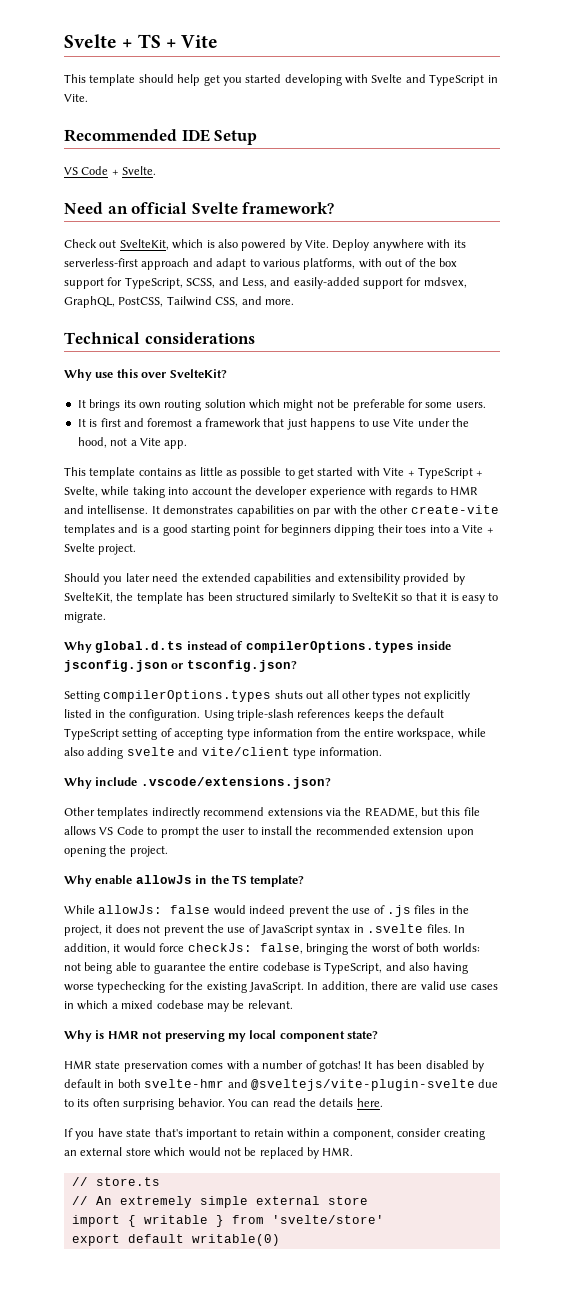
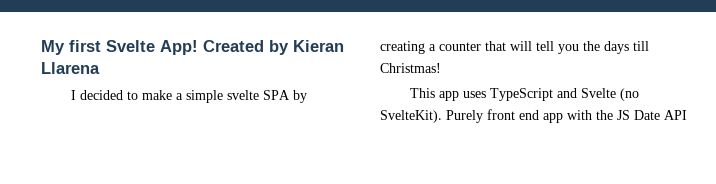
- Svelte + TS + Vite
- This template should help get you started developing with Svelte and TypeScript in Vite.
- Recommended IDE Setup
- VS Code + Svelte.
- Need an official Svelte framework?
- Check out SvelteKit, which is also powered by Vite. Deploy anywhere with its serverless-first approach and adapt to various platforms, with out of the box support for TypeScript, SCSS, and Less, and easily-added support for mdsvex, GraphQL, PostCSS, Tailwind CSS, and more.
- Technical considerations
- Why use this over SvelteKit?
- It brings its own routing solution which might not be preferable for some users.
- It is first and foremost a framework that just happens to use Vite under the hood, not a Vite app.
- This template contains as little as possible to get started with Vite + TypeScript + Svelte, while taking into account the developer experience with regards to HMR and intellisense. It demonstrates capabilities on par with the other create-vite templates and is a good starting point for beginners dipping their toes into a Vite + Svelte project.
- Should you later need the extended capabilities and extensibility provided by SvelteKit, the template has been structured similarly to SvelteKit so that it is easy to migrate.
- Why global.d.ts instead of compilerOptions.types inside jsconfig.json or tsconfig.json?
- Setting compilerOptions.types shuts out all other types not explicitly listed in the configuration. Using triple-slash references keeps the default TypeScript setting of accepting type information from the entire workspace, while also adding svelte and vite/client type information.
- Why include .vscode/extensions.json?
- Other templates indirectly recommend extensions via the README, but this file allows VS Code to prompt the user to install the recommended extension upon opening the project.
- Why enable allowJs in the TS template?
- While allowJs: false would indeed prevent the use of .js files in the project, it does not prevent the use of JavaScript syntax in .svelte files. In addition, it would force checkJs: false, bringing the worst of both worlds: not being able to guarantee the entire codebase is TypeScript, and also having worse typechecking for the existing JavaScript. In addition, there are valid use cases in which a mixed codebase may be relevant.
- Why is HMR not preserving my local component state?
- HMR state preservation comes with a number of gotchas! It has been disabled by default in both svelte-hmr and @sveltejs/vite-plugin-svelte due to its often surprising behavior. You can read the details here.
- If you have state that's important to retain within a component, consider creating an external store which would not be replaced by HMR.
- // store.ts
- // An extremely simple external store
- import { writable } from 'svelte/store'
- export default writable(0)
+ My first Svelte App! Created by Kieran Llarena
+ I decided to make a simple svelte SPA by creating a counter that will tell you the days till Christmas!
+ This app uses TypeScript and Svelte (no SvelteKit). Purely front end app with the JS Date API

